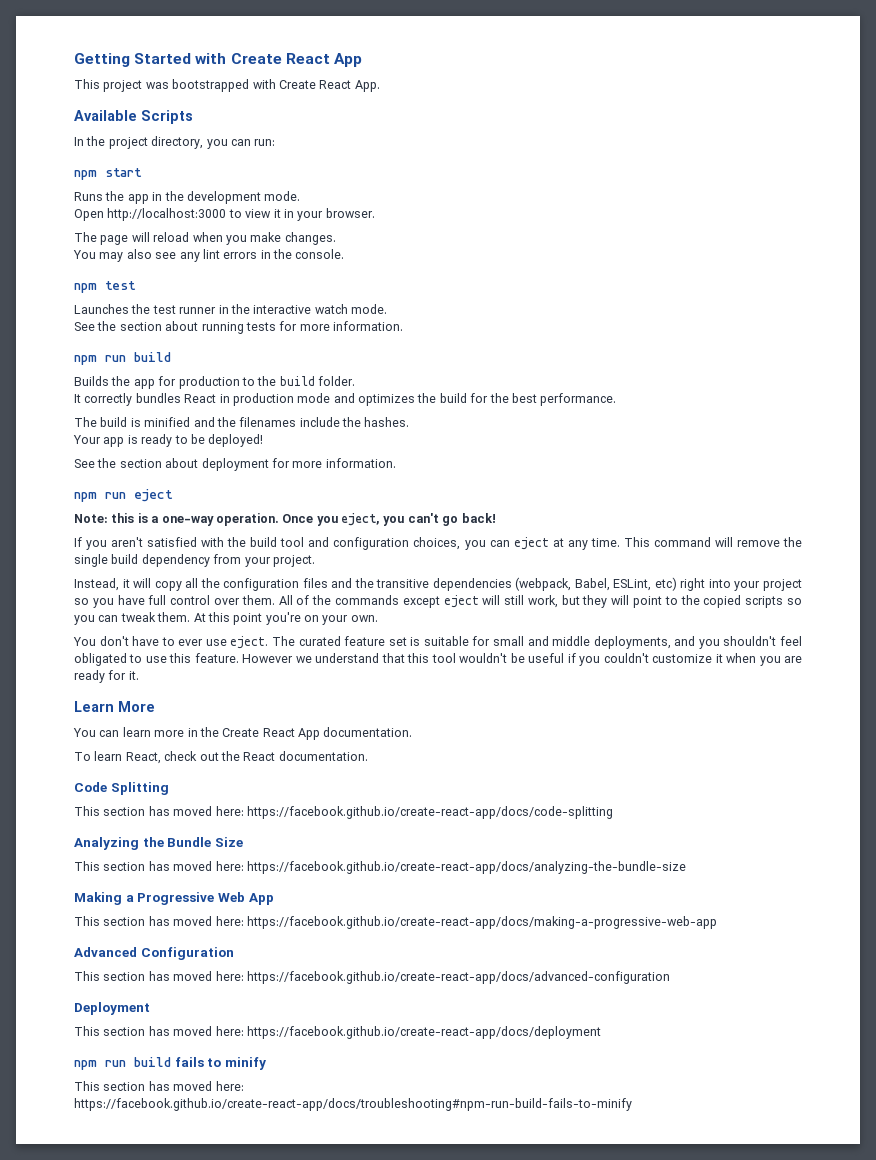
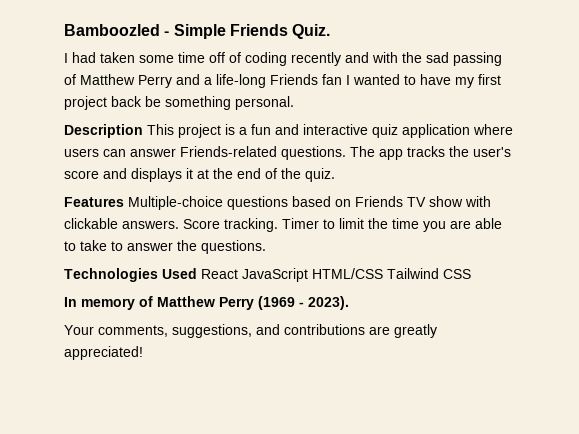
- Getting Started with Create React App
- This project was bootstrapped with Create React App.
- Available Scripts
- In the project directory, you can run:
- npm start
- Runs the app in the development mode.
- Open http://localhost:3000 to view it in your browser.
- The page will reload when you make changes.
- You may also see any lint errors in the console.
- npm test
- Launches the test runner in the interactive watch mode.
- See the section about running tests for more information.
- npm run build
- Builds the app for production to the build folder.
- It correctly bundles React in production mode and optimizes the build for the best performance.
- The build is minified and the filenames include the hashes.
- Your app is ready to be deployed!
- See the section about deployment for more information.
- npm run eject
- Note: this is a one-way operation. Once you eject, you can't go back!
- If you aren't satisfied with the build tool and configuration choices, you can eject at any time. This command will remove the single build dependency from your project.
- Instead, it will copy all the configuration files and the transitive dependencies (webpack, Babel, ESLint, etc) right into your project so you have full control over them. All of the commands except eject will still work, but they will point to the copied scripts so you can tweak them. At this point you're on your own.
- You don't have to ever use eject. The curated feature set is suitable for small and middle deployments, and you shouldn't feel obligated to use this feature. However we understand that this tool wouldn't be useful if you couldn't customize it when you are ready for it.
- Learn More
- You can learn more in the Create React App documentation.
- To learn React, check out the React documentation.
- Code Splitting
- This section has moved here: https://facebook.github.io/create-react-app/docs/code-splitting
- Analyzing the Bundle Size
- This section has moved here: https://facebook.github.io/create-react-app/docs/analyzing-the-bundle-size
- Making a Progressive Web App
- This section has moved here: https://facebook.github.io/create-react-app/docs/making-a-progressive-web-app
- Advanced Configuration
- This section has moved here: https://facebook.github.io/create-react-app/docs/advanced-configuration
- Deployment
- This section has moved here: https://facebook.github.io/create-react-app/docs/deployment
- npm run build fails to minify
- This section has moved here: https://facebook.github.io/create-react-app/docs/troubleshooting#npm-run-build-fails-to-minify
+ Bamboozled - Simple Friends Quiz.
+ I had taken some time off of coding recently and with the sad passing of Matthew Perry and a life-long Friends fan I wanted to have my first project back be something personal.
+ Description This project is a fun and interactive quiz application where users can answer Friends-related questions. The app tracks the user's score and displays it at the end of the quiz.
+ Features Multiple-choice questions based on Friends TV show with clickable answers. Score tracking. Timer to limit the time you are able to take to answer the questions.
+ Technologies Used React JavaScript HTML/CSS Tailwind CSS
+ In memory of Matthew Perry (1969 - 2023).
+ Your comments, suggestions, and contributions are greatly appreciated!

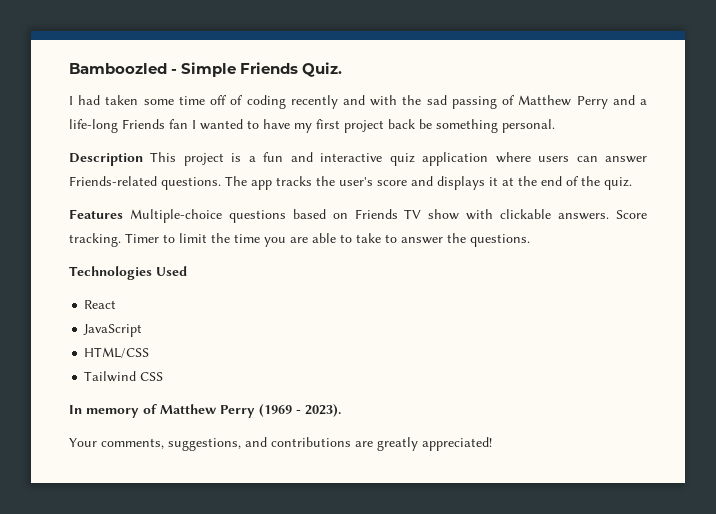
- Technologies Used React JavaScript HTML/CSS Tailwind CSS
+ Technologies Used
+ React
+ JavaScript
+ HTML/CSS
+ Tailwind CSS

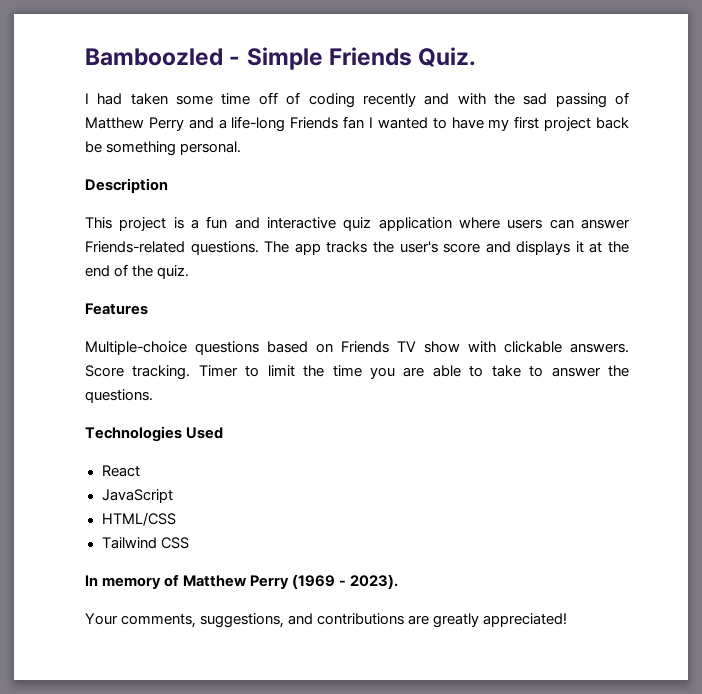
- Description This project is a fun and interactive quiz application where users can answer Friends-related questions.
+ Description
+ This project is a fun and interactive quiz application where users can answer Friends-related questions.
- Features Multiple-choice questions based on Friends TV show with clickable answers.
+ Features
+ Multiple-choice questions based on Friends TV show with clickable answers.

